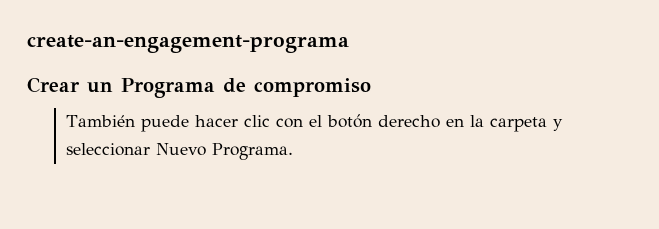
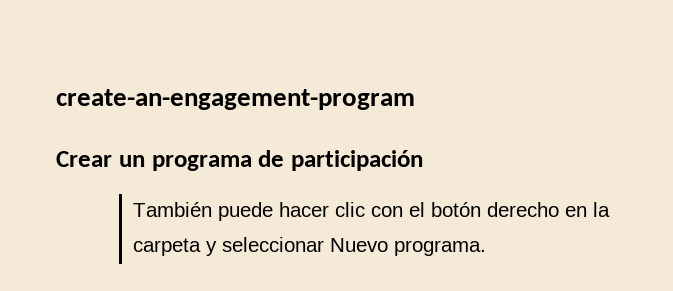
- create-an-engagement-programa
+ create-an-engagement-program
- Crear un Programa de compromiso
+ Crear un programa de participación
- También puede hacer clic con el botón derecho en la carpeta y seleccionar Nuevo Programa.
+ También puede hacer clic con el botón derecho en la carpeta y seleccionar Nuevo programa.

